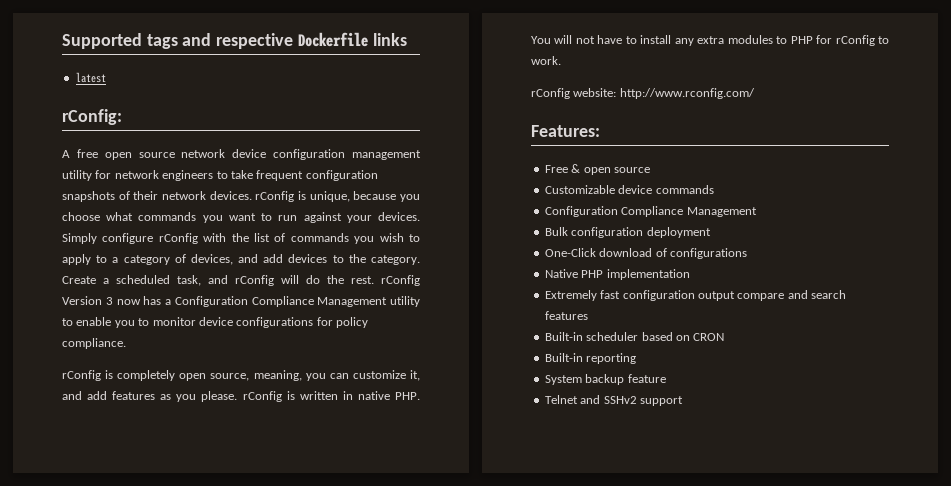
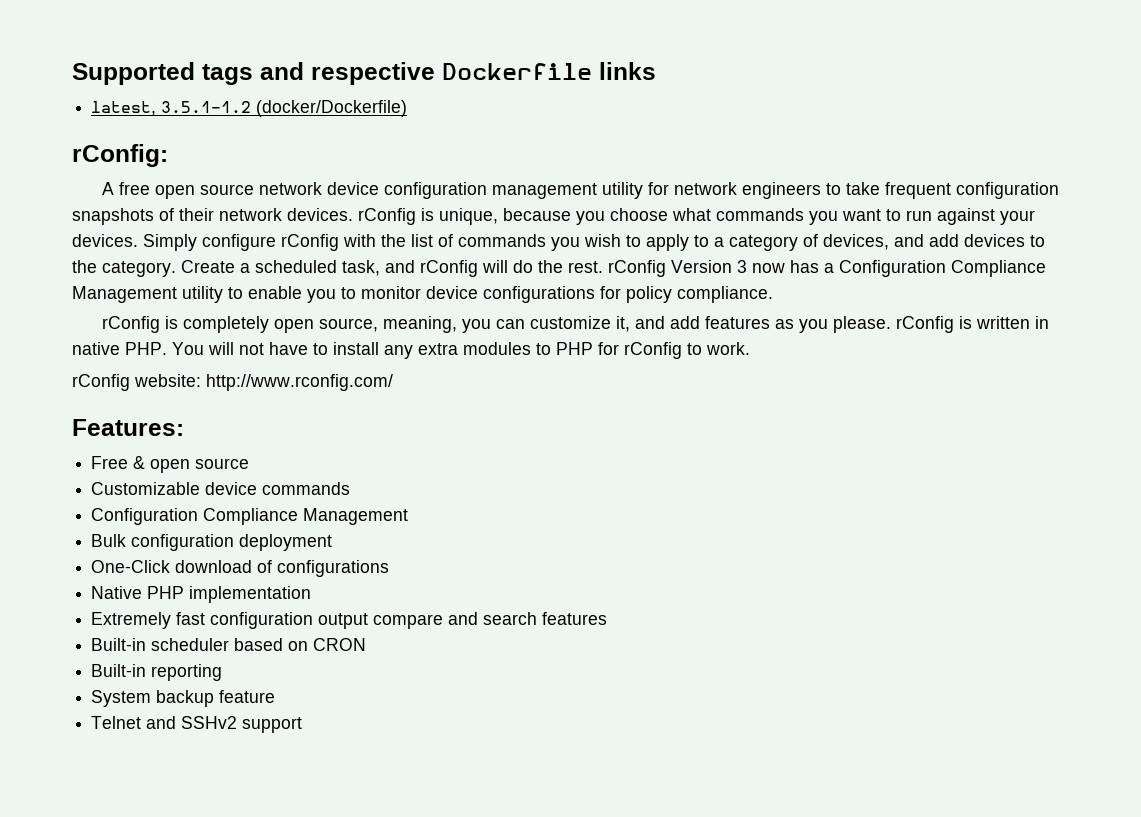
- latest
+ latest, 3.5.1-1.2 (docker/Dockerfile)

